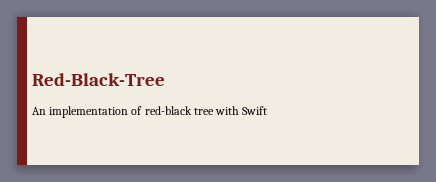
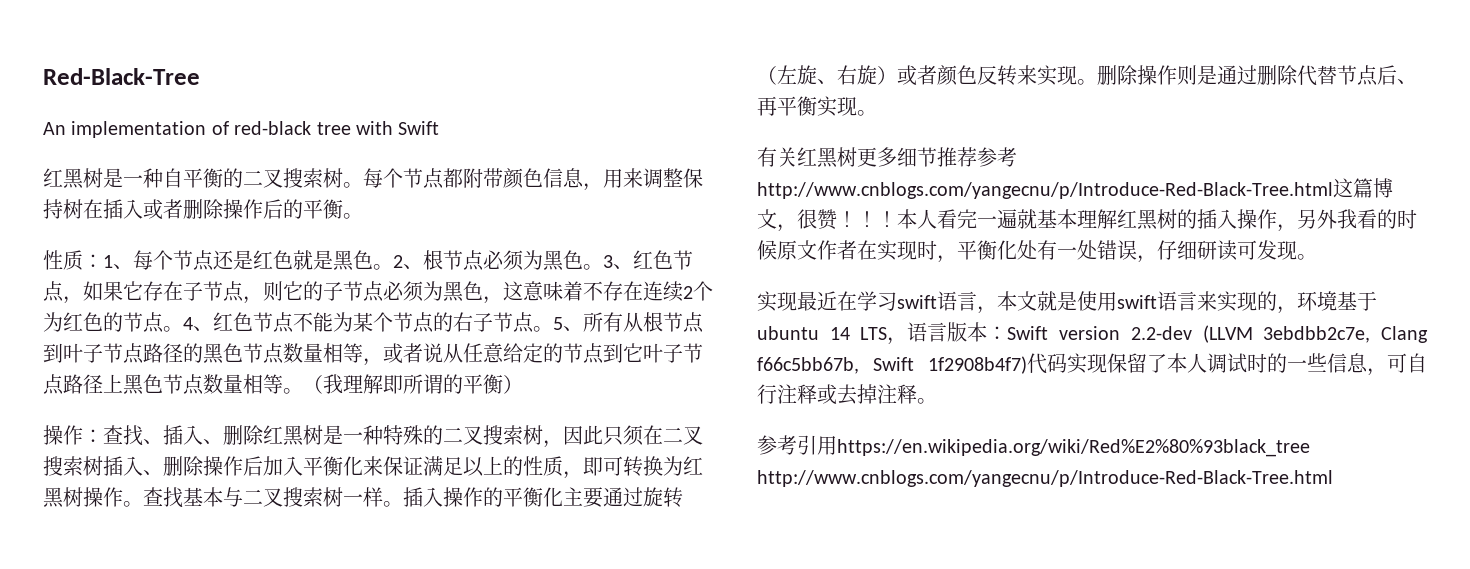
+ 红黑树是一种自平衡的二叉搜索树。每个节点都附带颜色信息，用来调整保持树在插入或者删除操作后的平衡。
+ 性质：1、每个节点还是红色就是黑色。2、根节点必须为黑色。3、红色节点，如果它存在子节点，则它的子节点必须为黑色，这意味着不存在连续2个为红色的节点。4、红色节点不能为某个节点的右子节点。5、所有从根节点到叶子节点路径的黑色节点数量相等，或者说从任意给定的节点到它叶子节点路径上黑色节点数量相等。（我理解即所谓的平衡）
+ 操作：查找、插入、删除红黑树是一种特殊的二叉搜索树，因此只须在二叉搜索树插入、删除操作后加入平衡化来保证满足以上的性质，即可转换为红黑树操作。查找基本与二叉搜索树一样。插入操作的平衡化主要通过旋转（左旋、右旋）或者颜色反转来实现。删除操作则是通过删除代替节点后、再平衡实现。
+ 有关红黑树更多细节推荐参考http://www.cnblogs.com/yangecnu/p/Introduce-Red-Black-Tree.html这篇博文，很赞！！！本人看完一遍就基本理解红黑树的插入操作，另外我看的时候原文作者在实现时，平衡化处有一处错误，仔细研读可发现。
+ 实现最近在学习swift语言，本文就是使用swift语言来实现的，环境基于ubuntu 14 LTS，语言版本：Swift version 2.2-dev (LLVM 3ebdbb2c7e, Clang f66c5bb67b, Swift 1f2908b4f7)代码实现保留了本人调试时的一些信息，可自行注释或去掉注释。
+ 参考引用https://en.wikipedia.org/wiki/Red%E2%80%93black_tree http://www.cnblogs.com/yangecnu/p/Introduce-Red-Black-Tree.html

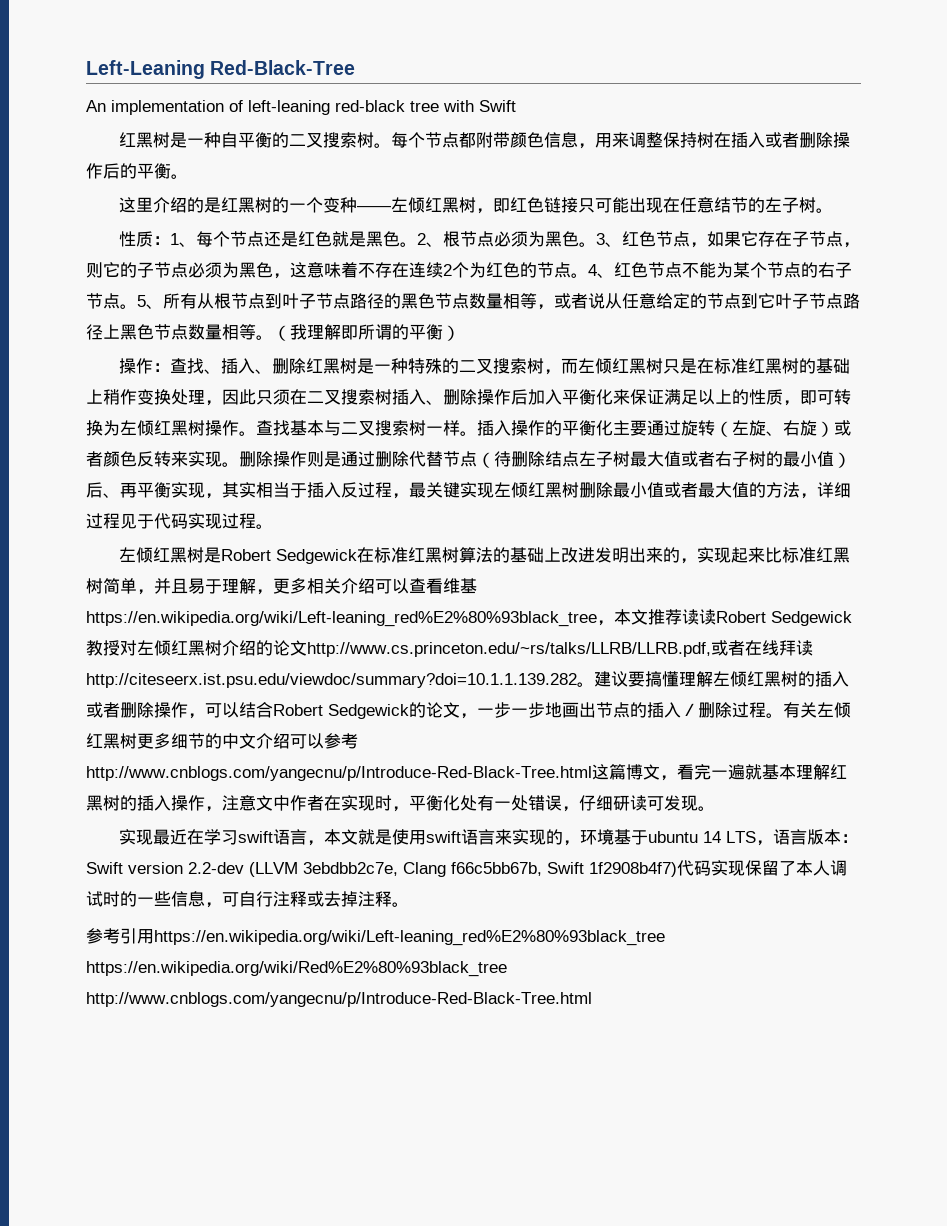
- Red-Black-Tree
+ Left-Leaning Red-Black-Tree
- An implementation of red-black tree with Swift
+ An implementation of left-leaning red-black tree with Swift
+ 这里介绍的是红黑树的一个变种——左倾红黑树，即红色链接只可能出现在任意结节的左子树。
- 操作：查找、插入、删除红黑树是一种特殊的二叉搜索树，因此只须在二叉搜索树插入、删除操作后加入平衡化来保证满足以上的性质，即可转换为红黑树操作。
+ 操作：查找、插入、删除红黑树是一种特殊的二叉搜索树，而左倾红黑树只是在标准红黑树的基础上稍作变换处理，因此只须在二叉搜索树插入、删除操作后加入平衡化来保证满足以上的性质，即可转换为左倾红黑树操作。
- 删除操作则是通过删除代替节点后、再平衡实现。
- 有关红黑树更多细节推荐参考http://www.cnblogs.com/yangecnu/p/Introduce-Red-Black-Tree.html这篇博文，很赞！！！本人看完一遍就基本理解红黑树的插入操作，另外我看的时候原文作者在实现时，平衡化处有一处错误，仔细研读可发现。
+ 删除操作则是通过删除代替节点（待删除结点左子树最大值或者右子树的最小值）后、再平衡实现，其实相当于插入反过程，最关键实现左倾红黑树删除最小值或者最大值的方法，详细过程见于代码实现过程。
+ 左倾红黑树是Robert Sedgewick在标准红黑树算法的基础上改进发明出来的，实现起来比标准红黑树简单，并且易于理解，更多相关介绍可以查看维基https://en.wikipedia.org/wiki/Left-leaning_red%E2%80%93black_tree，本文推荐读读Robert Sedgewick教授对左倾红黑树介绍的论文http://www.cs.princeton.edu/~rs/talks/LLRB/LLRB.pdf,或者在线拜读http://citeseerx.ist.psu.edu/viewdoc/summary?doi=10.1.1.139.282。建议要搞懂理解左倾红黑树的插入或者删除操作，可以结合Robert Sedgewick的论文，一步一步地画出节点的插入／删除过程。有关左倾红黑树更多细节的中文介绍可以参考http://www.cnblogs.com/yangecnu/p/Introduce-Red-Black-Tree.html这篇博文，看完一遍就基本理解红黑树的插入操作，注意文中作者在实现时，平衡化处有一处错误，仔细研读可发现。
- 参考引用https://en.wikipedia.org/wiki/Red%E2%80%93black_tree http://www.cnblogs.com/yangecnu/p/Introduce-Red-Black-Tree.html
+ 参考引用https://en.wikipedia.org/wiki/Left-leaning_red%E2%80%93black_tree https://en.wikipedia.org/wiki/Red%E2%80%93black_tree http://www.cnblogs.com/yangecnu/p/Introduce-Red-Black-Tree.html

